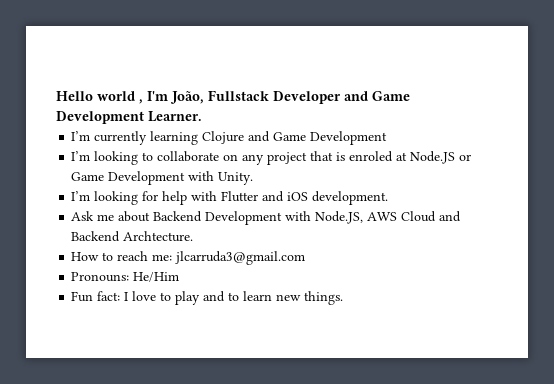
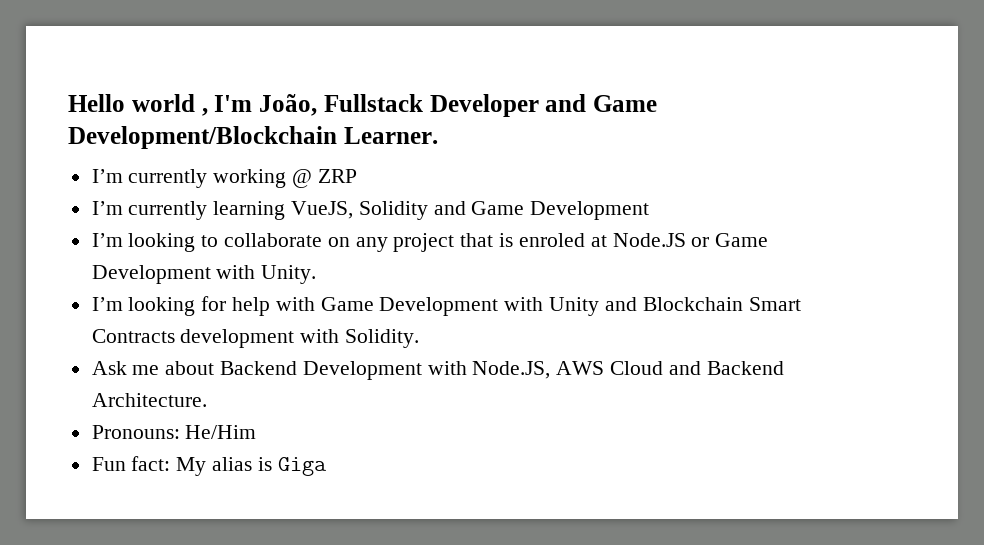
- Hello world , I'm João, Fullstack Developer and Game Development Learner.
+ Hello world , I'm João, Fullstack Developer and Game Development/Blockchain Learner.
+ I’m currently working @ ZRP
- I’m currently learning Clojure and Game Development
+ I’m currently learning VueJS, Solidity and Game Development
- I’m looking for help with Flutter and iOS development.
+ I’m looking for help with Game Development with Unity and Blockchain Smart Contracts development with Solidity.
- Ask me about Backend Development with Node.JS, AWS Cloud and Backend Archtecture.
- How to reach me: jlcarruda3@gmail.com
+ Ask me about Backend Development with Node.JS, AWS Cloud and Backend Architecture.
  Pronouns: He/Him
- Fun fact: I love to play and to learn new things.
+ Fun fact: My alias is Giga

